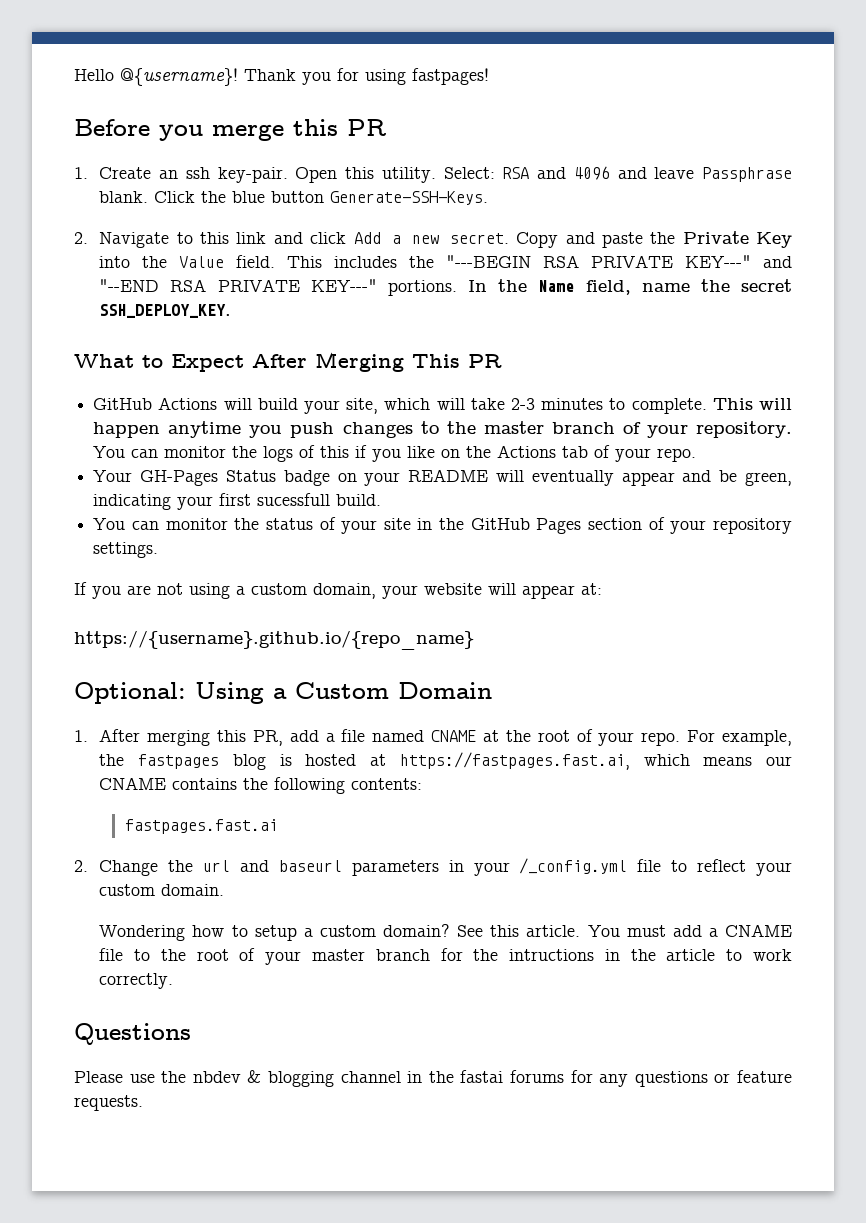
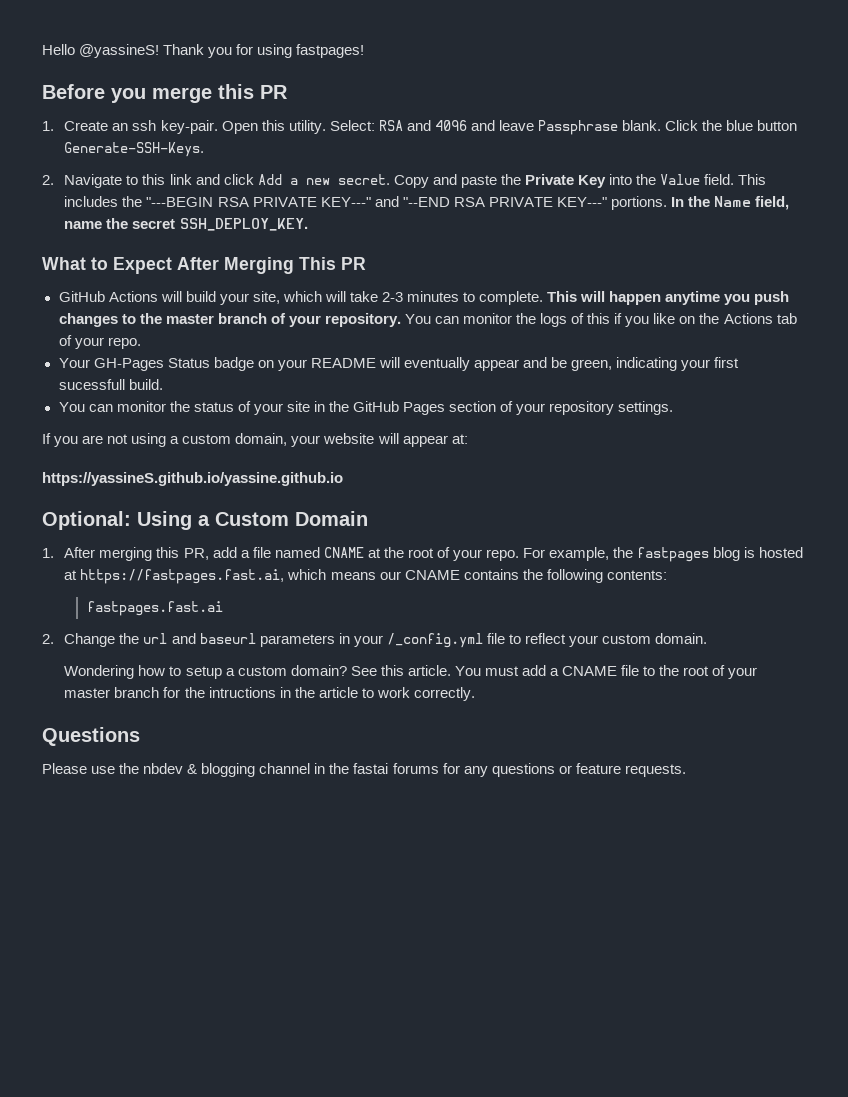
- Hello @{username}!
+ Hello @yassineS!
- https://{username}.github.io/{repo_name}
+ https://yassineS.github.io/yassine.github.io

